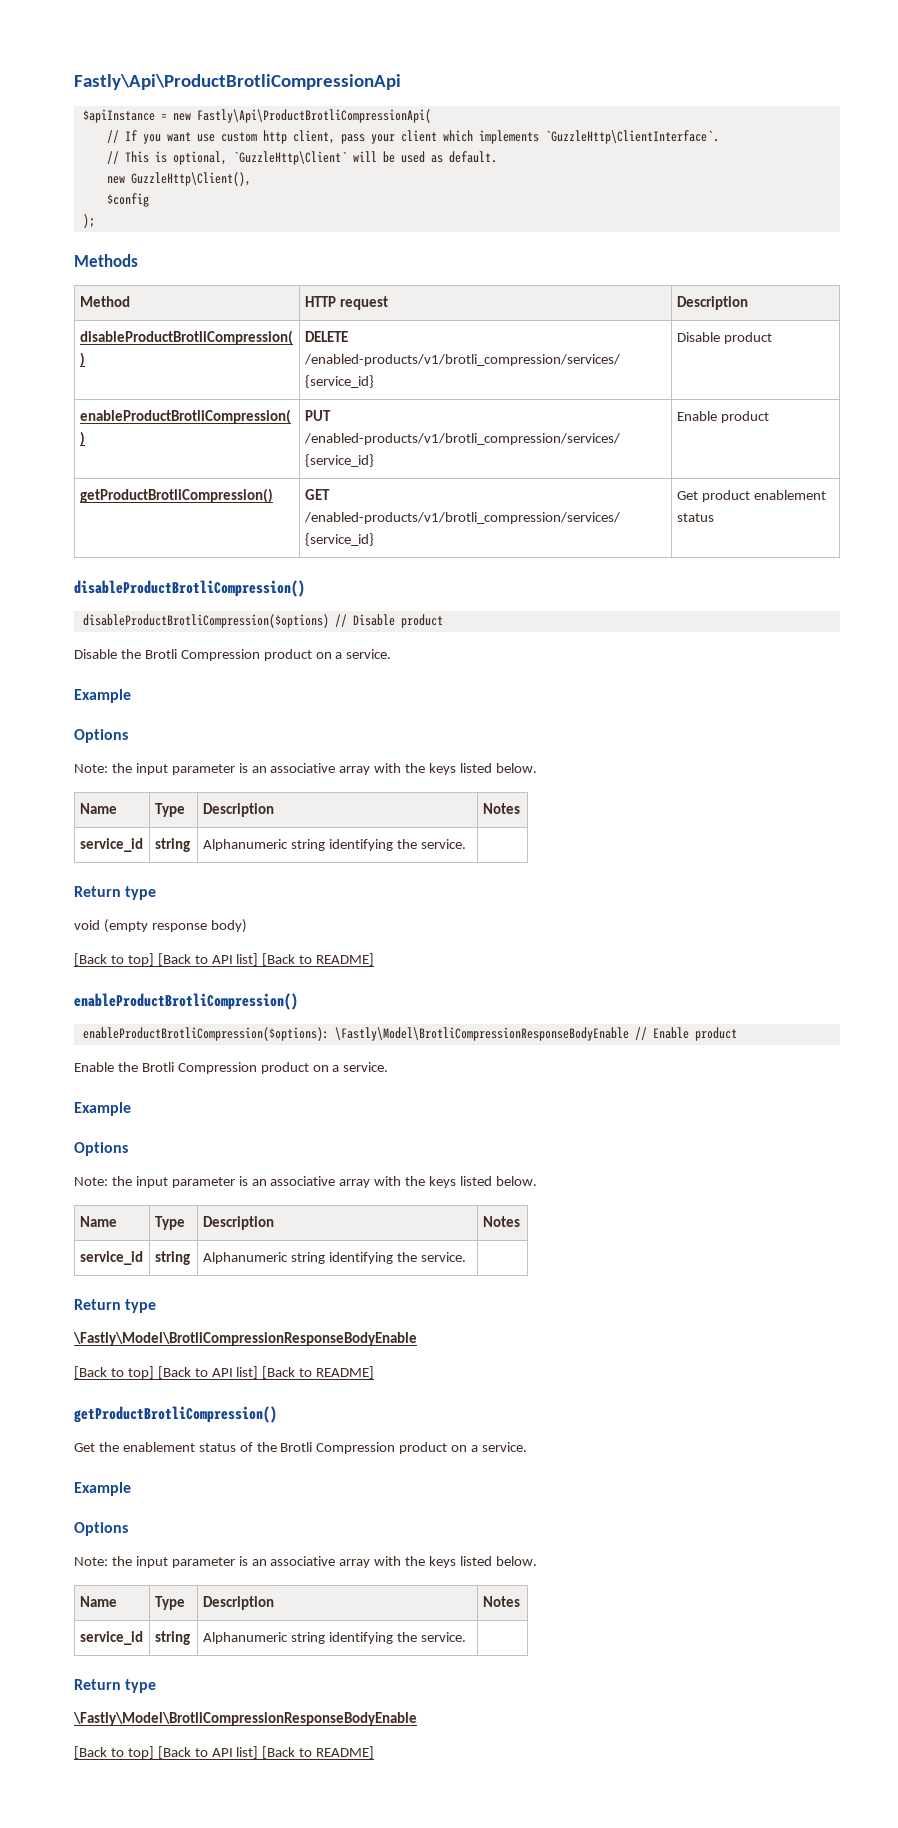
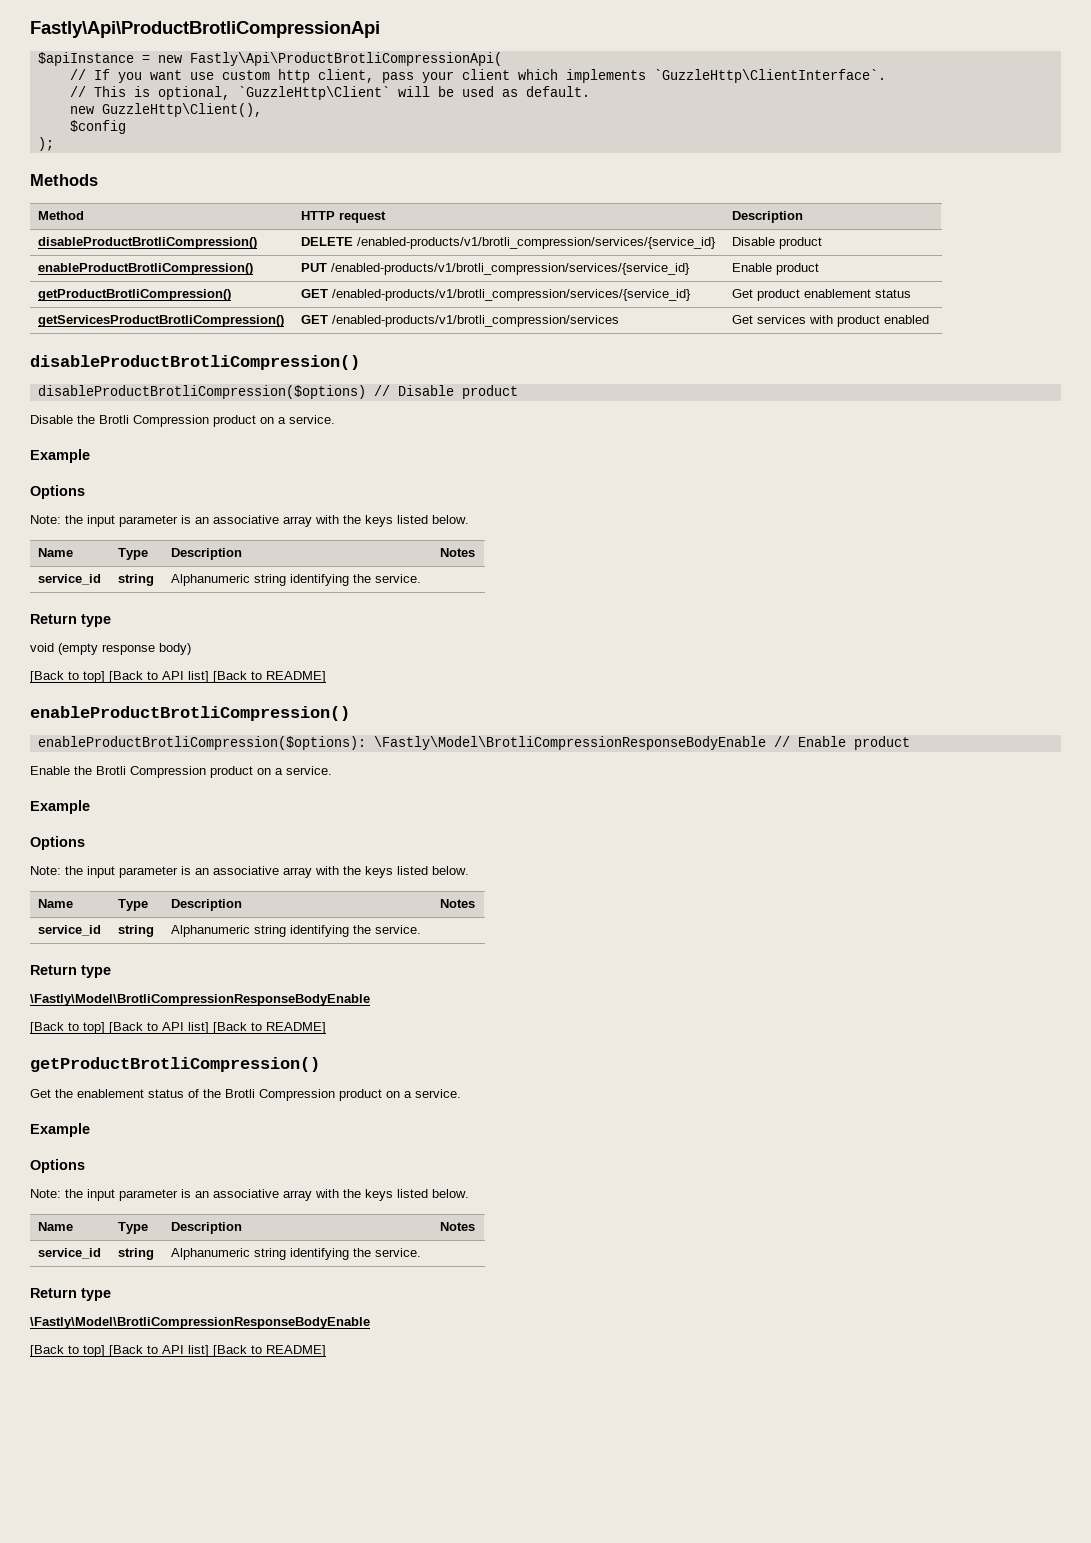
+ getServicesProductBrotliCompression() | GET /enabled-products/v1/brotli_compression/services | Get services with product enabled

